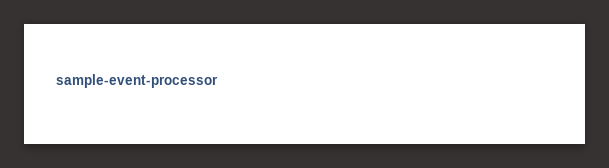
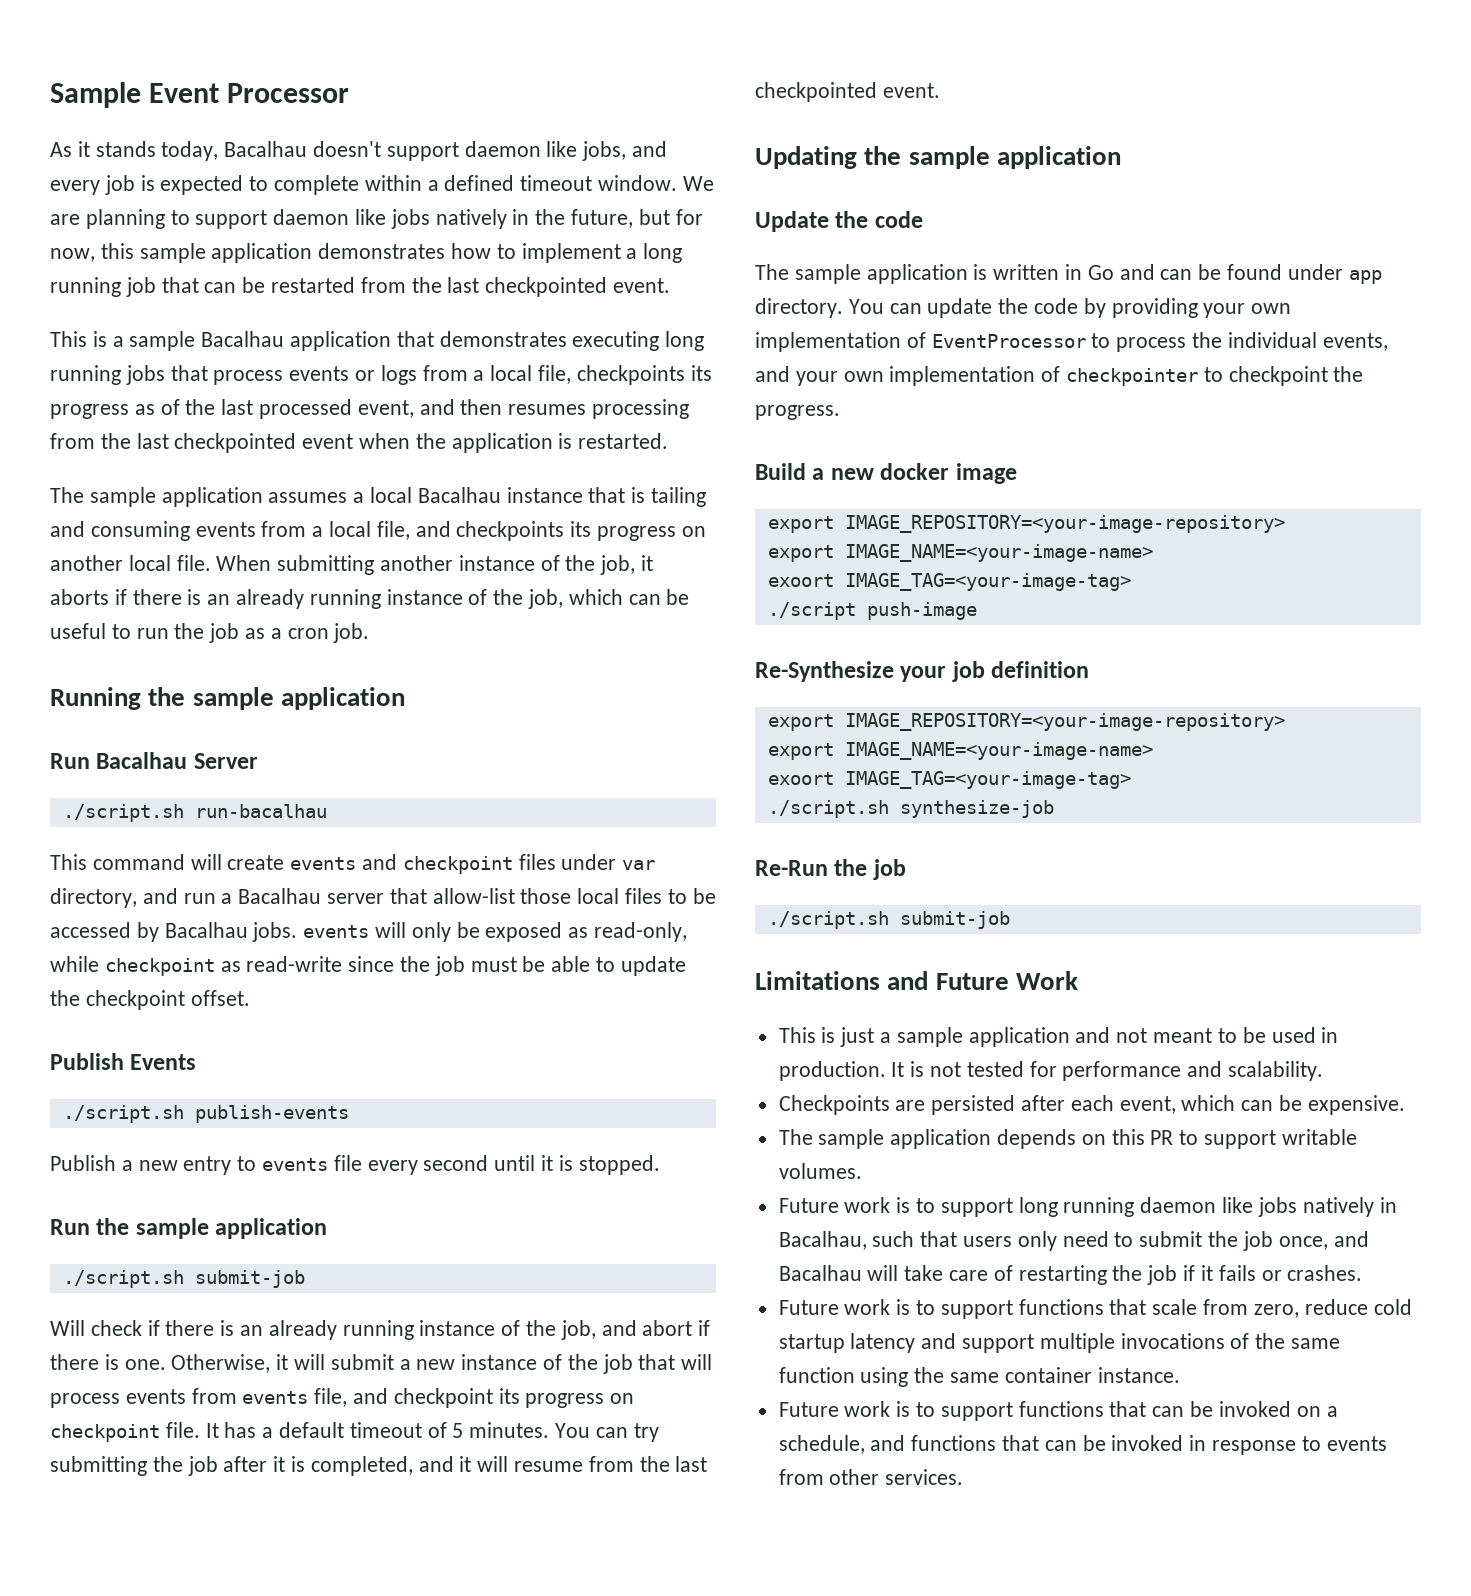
- sample-event-processor
+ Sample Event Processor
+ As it stands today, Bacalhau doesn't support daemon like jobs, and every job is expected to complete within a defined timeout window. We are planning to support daemon like jobs natively in the future, but for now, this sample application demonstrates how to implement a long running job that can be restarted from the last checkpointed event.
+ This is a sample Bacalhau application that demonstrates executing long running jobs that process events or logs from a local file, checkpoints its progress as of the last processed event, and then resumes processing from the last checkpointed event when the application is restarted.
+ The sample application assumes a local Bacalhau instance that is tailing and consuming events from a local file, and checkpoints its progress on another local file. When submitting another instance of the job, it aborts if there is an already running instance of the job, which can be useful to run the job as a cron job.
+ Running the sample application
+ Run Bacalhau Server
+ ./script.sh run-bacalhau
+ This command will create events and checkpoint files under var directory, and run a Bacalhau server that allow-list those local files to be accessed by Bacalhau jobs. events will only be exposed as read-only, while checkpoint as read-write since the job must be able to update the checkpoint offset.
+ Publish Events
+ ./script.sh publish-events
+ Publish a new entry to events file every second until it is stopped.
+ Run the sample application
+ ./script.sh submit-job
+ Will check if there is an already running instance of the job, and abort if there is one. Otherwise, it will submit a new instance of the job that will process events from events file, and checkpoint its progress on checkpoint file. It has a default timeout of 5 minutes. You can try submitting the job after it is completed, and it will resume from the last checkpointed event.
+ Updating the sample application
+ Update the code
+ The sample application is written in Go and can be found under app directory. You can update the code by providing your own implementation of EventProcessor to process the individual events, and your own implementation of checkpointer to checkpoint the progress.
+ Build a new docker image
+ export IMAGE_REPOSITORY=<your-image-repository>
+ export IMAGE_NAME=<your-image-name>
+ exoort IMAGE_TAG=<your-image-tag>
+ ./script push-image
+ Re-Synthesize your job definition
+ export IMAGE_REPOSITORY=<your-image-repository>
+ export IMAGE_NAME=<your-image-name>
+ exoort IMAGE_TAG=<your-image-tag>
+ ./script.sh synthesize-job
+ Re-Run the job
+ ./script.sh submit-job
+ Limitations and Future Work
+ This is just a sample application and not meant to be used in production. It is not tested for performance and scalability.
+ Checkpoints are persisted after each event, which can be expensive.
+ The sample application depends on this PR to support writable volumes.
+ Future work is to support long running daemon like jobs natively in Bacalhau, such that users only need to submit the job once, and Bacalhau will take care of restarting the job if it fails or crashes.
+ Future work is to support functions that scale from zero, reduce cold startup latency and support multiple invocations of the same function using the same container instance.
+ Future work is to support functions that can be invoked on a schedule, and functions that can be invoked in response to events from other services.

